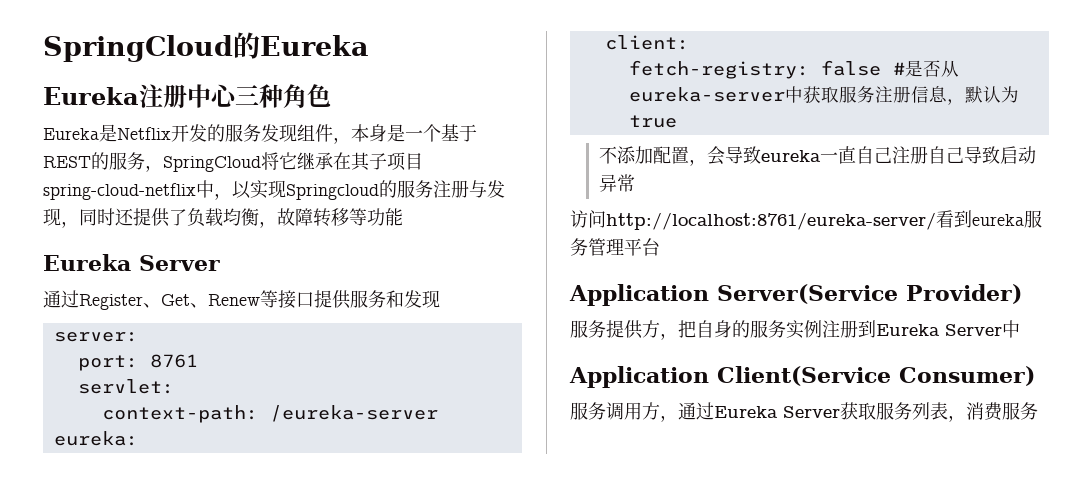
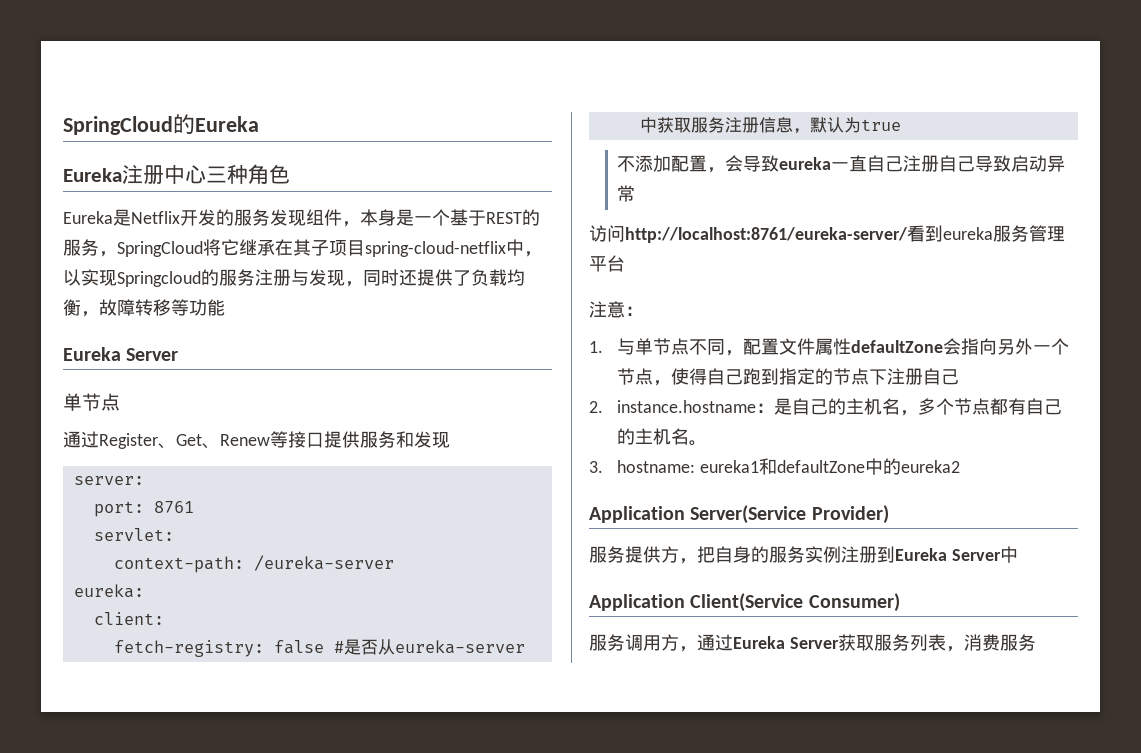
  Eureka是Netflix开发的服务发现组件，本身是一个基于REST的服务，SpringCloud将它继承在其子项目spring-cloud-netflix中，以实现Springcloud的服务注册与发现，同时还提供了负载均衡，故障转移等功能
  Eureka Server
+ 单节点
+ 注意：
+ 1.与单节点不同，配置文件属性defaultZone会指向另外一个节点，使得自己跑到指定的节点下注册自己
+ 2. instance.hostname：是自己的主机名，多个节点都有自己的主机名。
+ 3. hostname: eureka1和defaultZone中的eureka2

